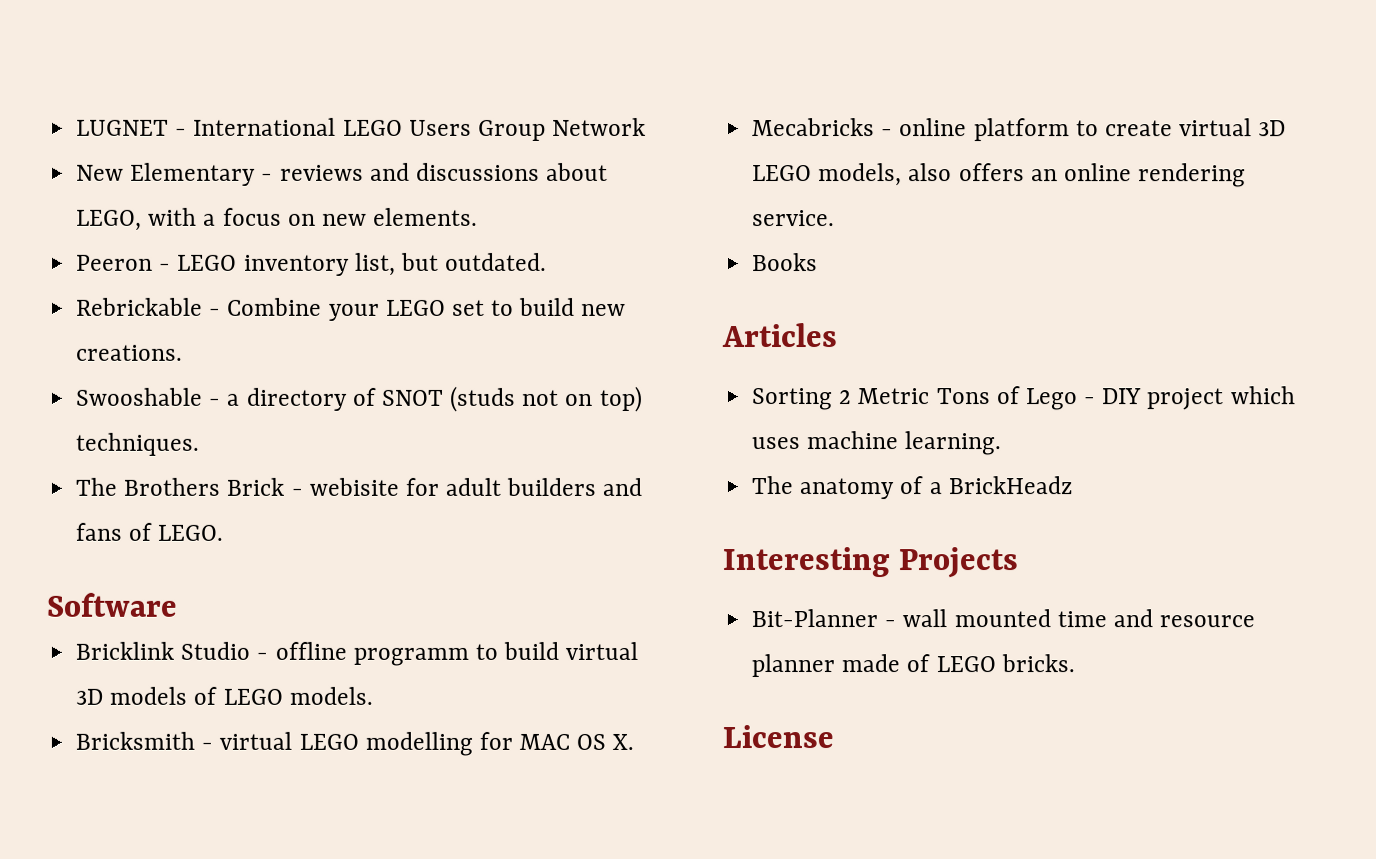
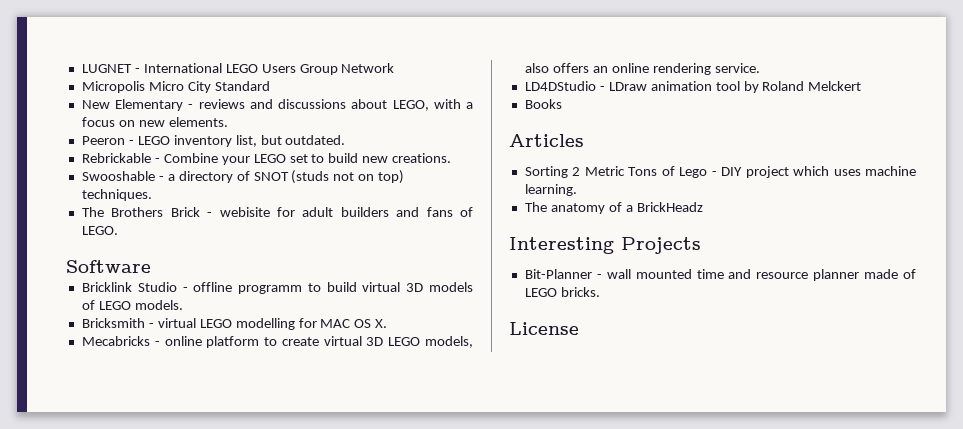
+ Micropolis Micro City Standard
+ LD4DStudio - LDraw animation tool by Roland Melckert

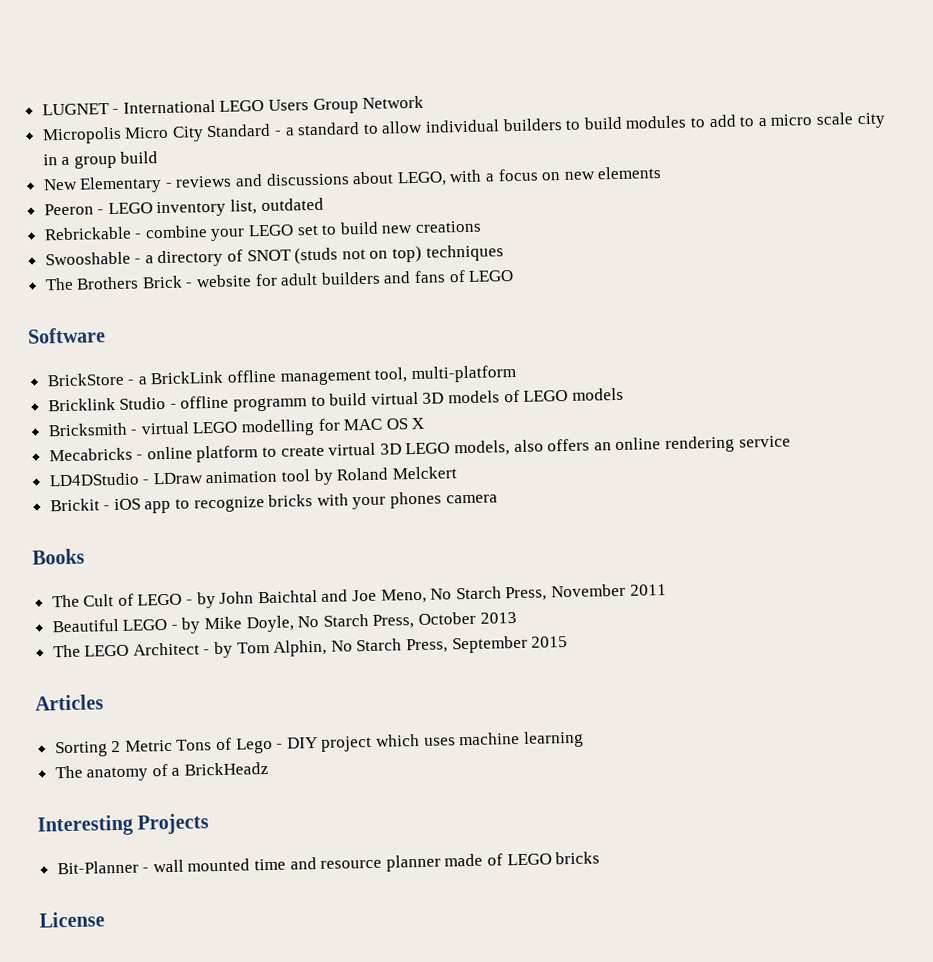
- Micropolis Micro City Standard
+ Micropolis Micro City Standard - a standard to allow individual builders to build modules to add to a micro scale city in a group build
- New Elementary - reviews and discussions about LEGO, with a focus on new elements.
+ New Elementary - reviews and discussions about LEGO, with a focus on new elements
- Peeron - LEGO inventory list, but outdated.
+ Peeron - LEGO inventory list, outdated
- Rebrickable - Combine your LEGO set to build new creations.
+ Rebrickable - combine your LEGO set to build new creations
- Swooshable - a directory of SNOT (studs not on top) techniques.
+ Swooshable - a directory of SNOT (studs not on top) techniques
- The Brothers Brick - webisite for adult builders and fans of LEGO.
+ The Brothers Brick - website for adult builders and fans of LEGO
+ BrickStore - a BrickLink offline management tool, multi-platform
- Bricklink Studio - offline programm to build virtual 3D models of LEGO models.
+ Bricklink Studio - offline programm to build virtual 3D models of LEGO models
- Bricksmith - virtual LEGO modelling for MAC OS X.
+ Bricksmith - virtual LEGO modelling for MAC OS X
- Mecabricks - online platform to create virtual 3D LEGO models, also offers an online rendering service.
+ Mecabricks - online platform to create virtual 3D LEGO models, also offers an online rendering service
+ Brickit - iOS app to recognize bricks with your phones camera
  Books
+ The Cult of LEGO - by John Baichtal and Joe Meno, No Starch Press, November 2011
+ Beautiful LEGO - by Mike Doyle, No Starch Press, October 2013
+ The LEGO Architect - by Tom Alphin, No Starch Press, September 2015
- Sorting 2 Metric Tons of Lego - DIY project which uses machine learning.
+ Sorting 2 Metric Tons of Lego - DIY project which uses machine learning
- Bit-Planner - wall mounted time and resource planner made of LEGO bricks.
+ Bit-Planner - wall mounted time and resource planner made of LEGO bricks

